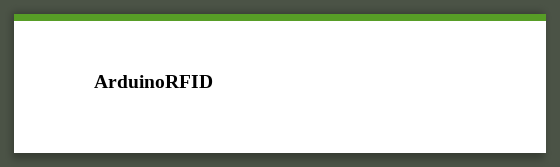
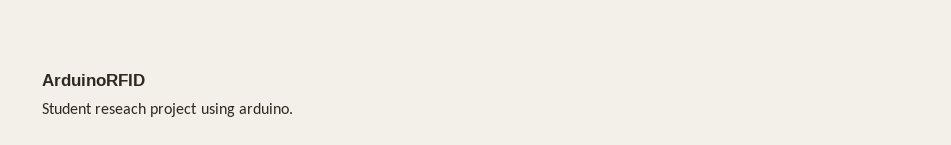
+ Student reseach project using arduino.

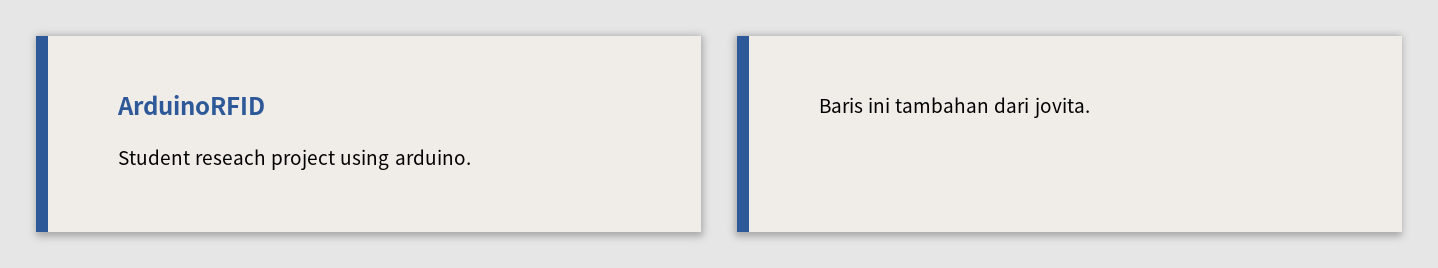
+ Baris ini tambahan dari jovita.

